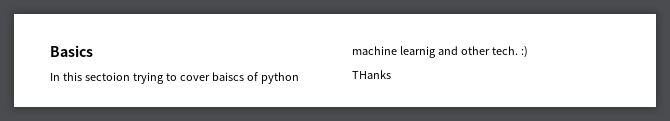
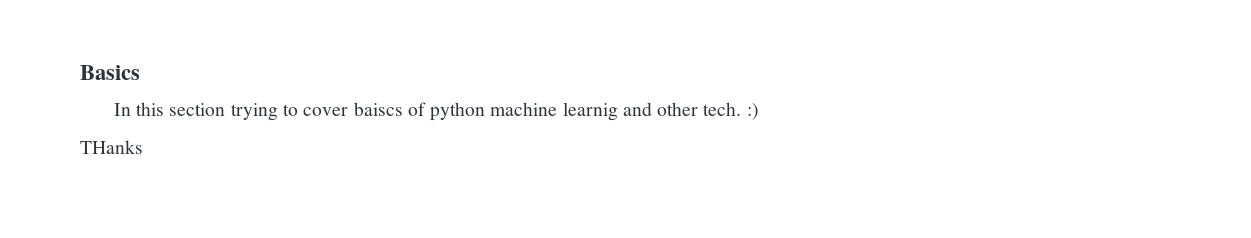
- In this sectoion trying to cover baiscs of python machine learnig and other tech. :)
+ In this section trying to cover baiscs of python machine learnig and other tech. :)

